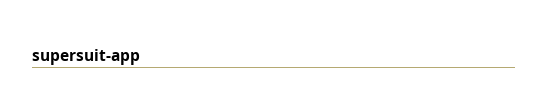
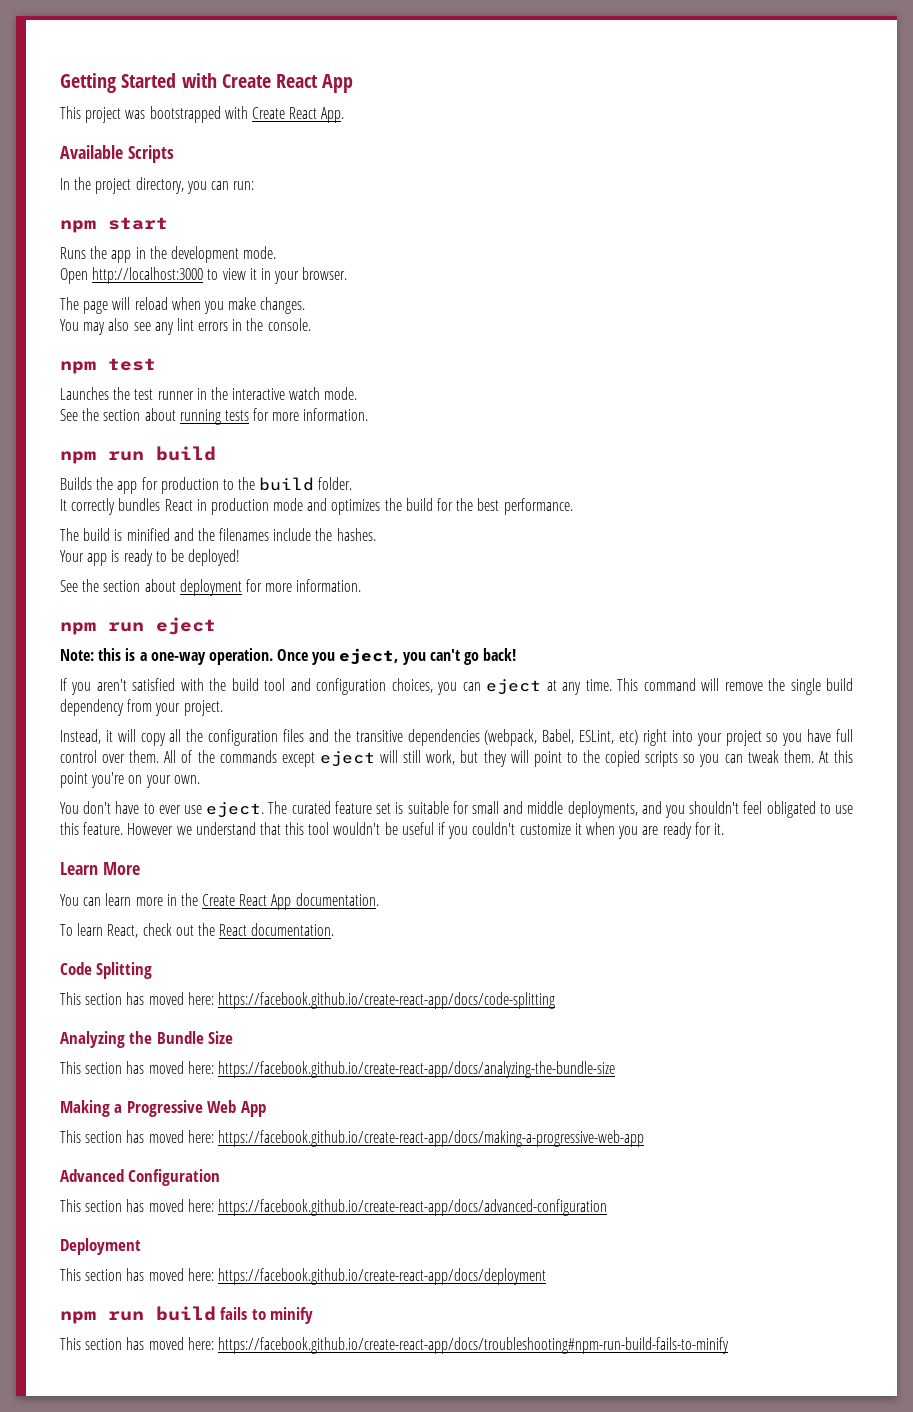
- supersuit-app
+ Getting Started with Create React App
+ This project was bootstrapped with Create React App.
+ Available Scripts
+ In the project directory, you can run:
+ npm start
+ Runs the app in the development mode.
+ Open http://localhost:3000 to view it in your browser.
+ The page will reload when you make changes.
+ You may also see any lint errors in the console.
+ npm test
+ Launches the test runner in the interactive watch mode.
+ See the section about running tests for more information.
+ npm run build
+ Builds the app for production to the build folder.
+ It correctly bundles React in production mode and optimizes the build for the best performance.
+ The build is minified and the filenames include the hashes.
+ Your app is ready to be deployed!
+ See the section about deployment for more information.
+ npm run eject
+ Note: this is a one-way operation. Once you eject, you can't go back!
+ If you aren't satisfied with the build tool and configuration choices, you can eject at any time. This command will remove the single build dependency from your project.
+ Instead, it will copy all the configuration files and the transitive dependencies (webpack, Babel, ESLint, etc) right into your project so you have full control over them. All of the commands except eject will still work, but they will point to the copied scripts so you can tweak them. At this point you're on your own.
+ You don't have to ever use eject. The curated feature set is suitable for small and middle deployments, and you shouldn't feel obligated to use this feature. However we understand that this tool wouldn't be useful if you couldn't customize it when you are ready for it.
+ Learn More
+ You can learn more in the Create React App documentation.
+ To learn React, check out the React documentation.
+ Code Splitting
+ This section has moved here: https://facebook.github.io/create-react-app/docs/code-splitting
+ Analyzing the Bundle Size
+ This section has moved here: https://facebook.github.io/create-react-app/docs/analyzing-the-bundle-size
+ Making a Progressive Web App
+ This section has moved here: https://facebook.github.io/create-react-app/docs/making-a-progressive-web-app
+ Advanced Configuration
+ This section has moved here: https://facebook.github.io/create-react-app/docs/advanced-configuration
+ Deployment
+ This section has moved here: https://facebook.github.io/create-react-app/docs/deployment
+ npm run build fails to minify
+ This section has moved here: https://facebook.github.io/create-react-app/docs/troubleshooting#npm-run-build-fails-to-minify

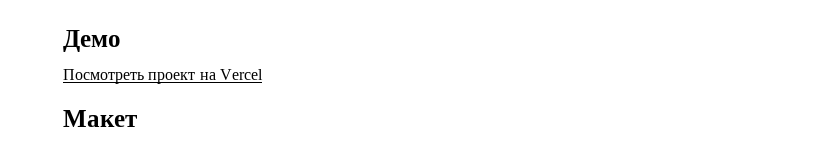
- Getting Started with Create React App
- This project was bootstrapped with Create React App.
- Available Scripts
- In the project directory, you can run:
- npm start
- Runs the app in the development mode.
- Open http://localhost:3000 to view it in your browser.
- The page will reload when you make changes.
- You may also see any lint errors in the console.
- npm test
- Launches the test runner in the interactive watch mode.
- See the section about running tests for more information.
- npm run build
- Builds the app for production to the build folder.
- It correctly bundles React in production mode and optimizes the build for the best performance.
- The build is minified and the filenames include the hashes.
- Your app is ready to be deployed!
- See the section about deployment for more information.
- npm run eject
- Note: this is a one-way operation. Once you eject, you can't go back!
- If you aren't satisfied with the build tool and configuration choices, you can eject at any time. This command will remove the single build dependency from your project.
- Instead, it will copy all the configuration files and the transitive dependencies (webpack, Babel, ESLint, etc) right into your project so you have full control over them. All of the commands except eject will still work, but they will point to the copied scripts so you can tweak them. At this point you're on your own.
- You don't have to ever use eject. The curated feature set is suitable for small and middle deployments, and you shouldn't feel obligated to use this feature. However we understand that this tool wouldn't be useful if you couldn't customize it when you are ready for it.
- Learn More
- You can learn more in the Create React App documentation.
- To learn React, check out the React documentation.
- Code Splitting
- This section has moved here: https://facebook.github.io/create-react-app/docs/code-splitting
- Analyzing the Bundle Size
- This section has moved here: https://facebook.github.io/create-react-app/docs/analyzing-the-bundle-size
- Making a Progressive Web App
- This section has moved here: https://facebook.github.io/create-react-app/docs/making-a-progressive-web-app
- Advanced Configuration
- This section has moved here: https://facebook.github.io/create-react-app/docs/advanced-configuration
- Deployment
- This section has moved here: https://facebook.github.io/create-react-app/docs/deployment
- npm run build fails to minify
- This section has moved here: https://facebook.github.io/create-react-app/docs/troubleshooting#npm-run-build-fails-to-minify
+ Демо
+ Посмотреть проект на Vercel
+ Макет

